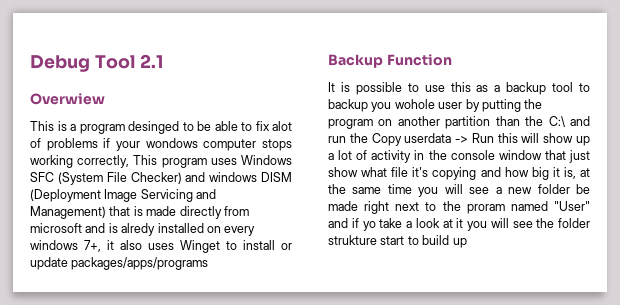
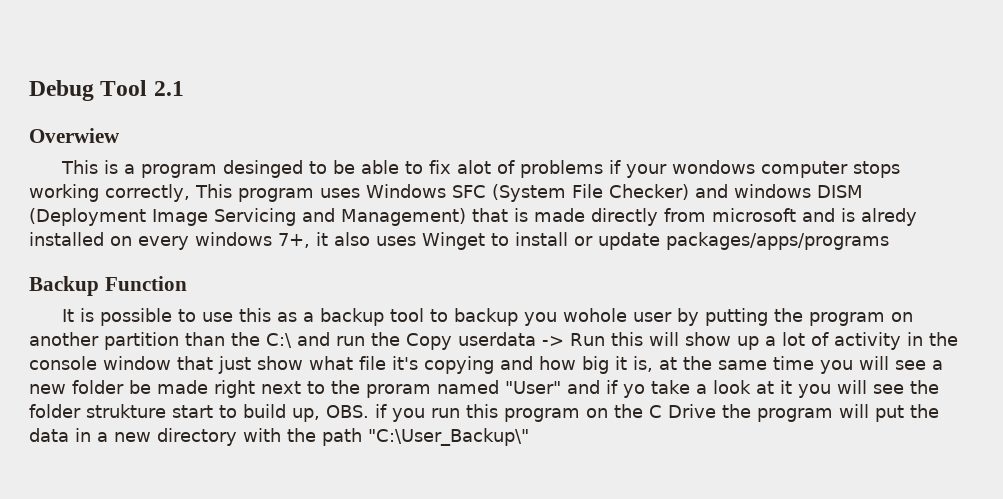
- It is possible to use this as a backup tool to backup you wohole user by putting the program on another partition than the C:\ and run the Copy userdata -> Run this will show up a lot of activity in the console window that just show what file it's copying and how big it is, at the same time you will see a new folder be made right next to the proram named "User" and if yo take a look at it you will see the folder strukture start to build up
+ It is possible to use this as a backup tool to backup you wohole user by putting the program on another partition than the C:\ and run the Copy userdata -> Run this will show up a lot of activity in the console window that just show what file it's copying and how big it is, at the same time you will see a new folder be made right next to the proram named "User" and if yo take a look at it you will see the folder strukture start to build up, OBS. if you run this program on the C Drive the program will put the data in a new directory with the path "C:\User_Backup\"

